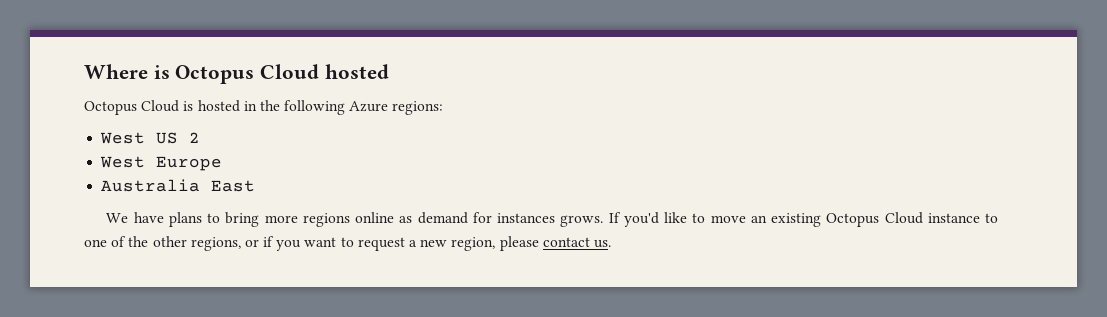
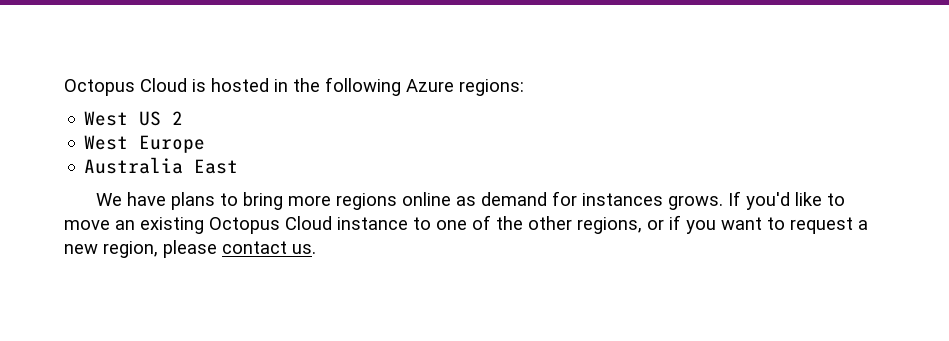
- Where is Octopus Cloud hosted

